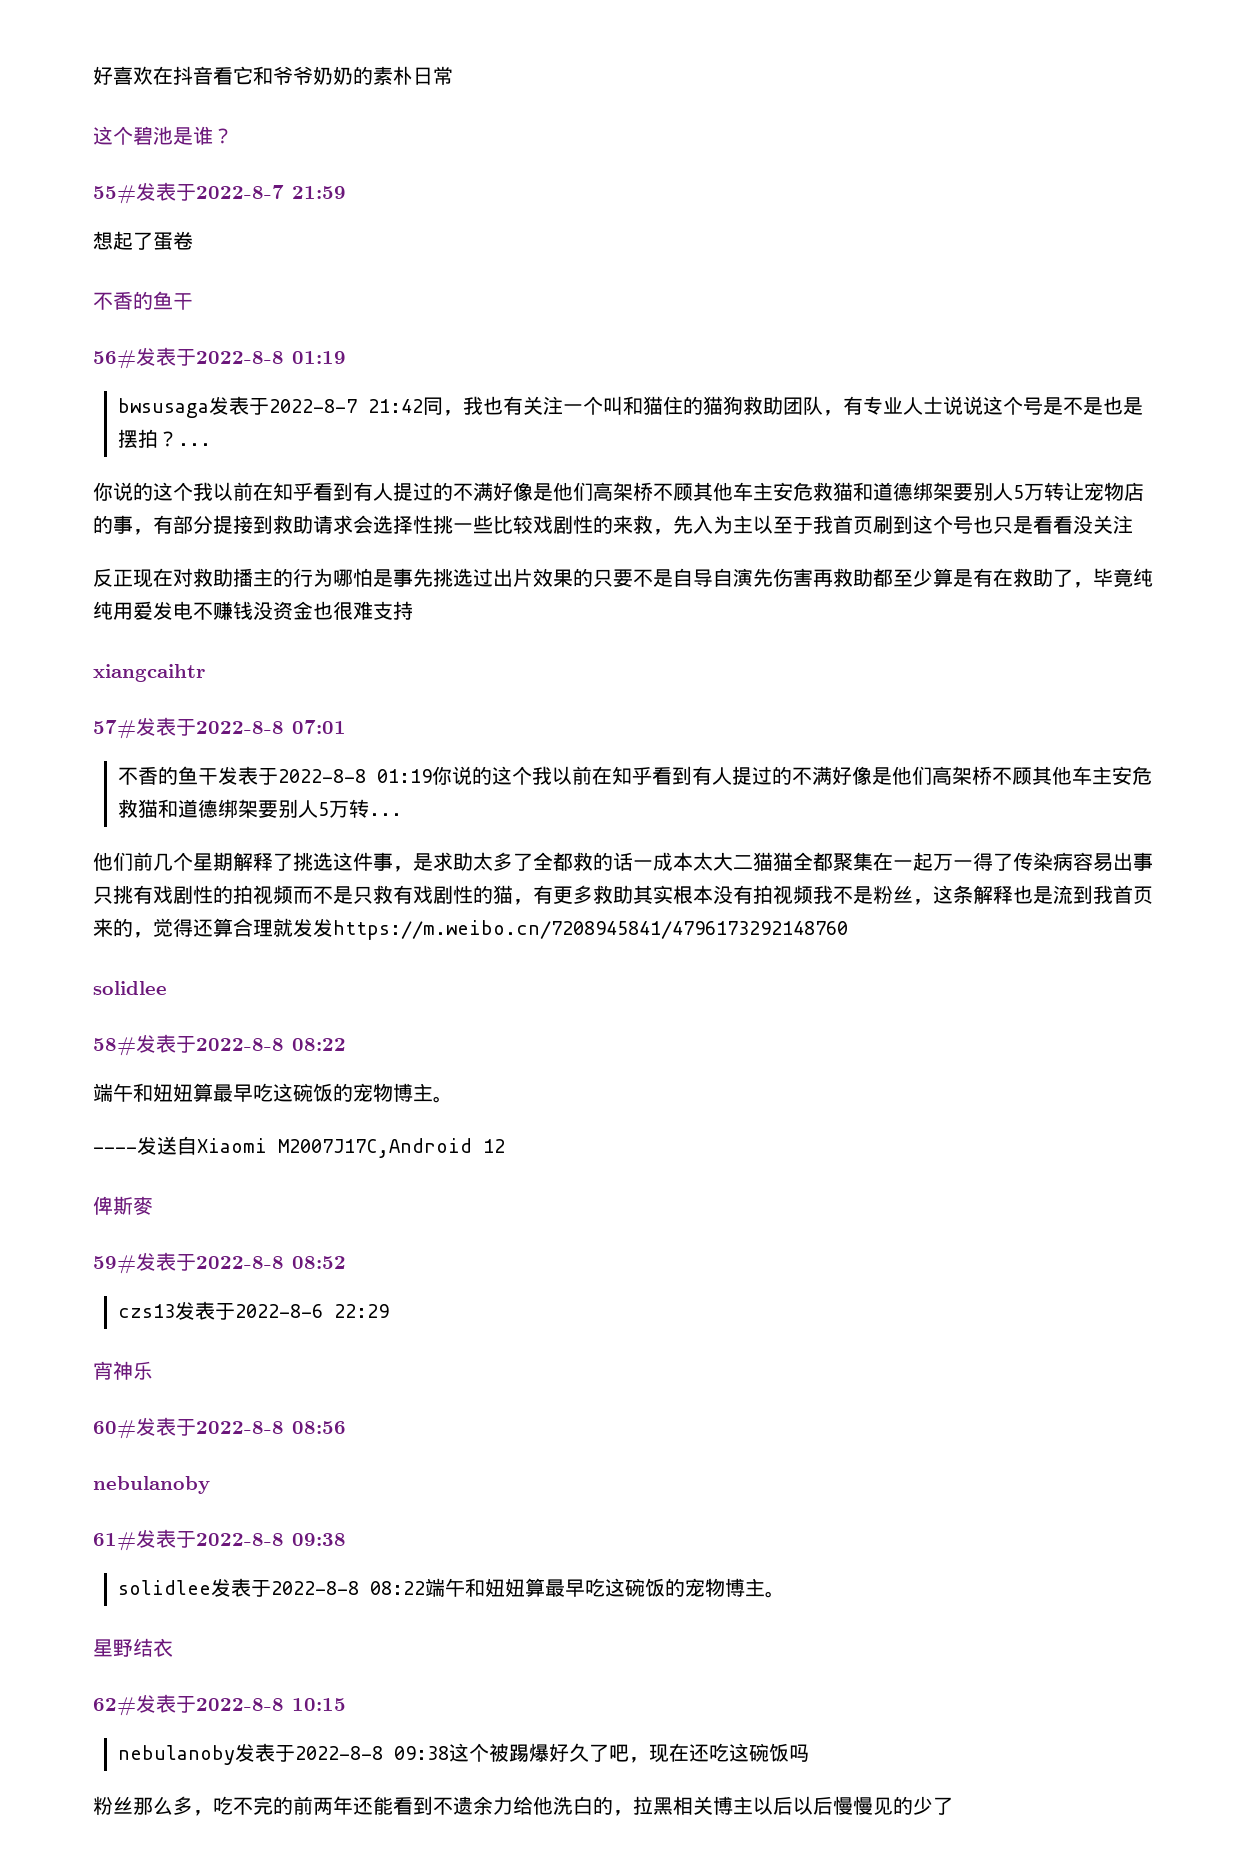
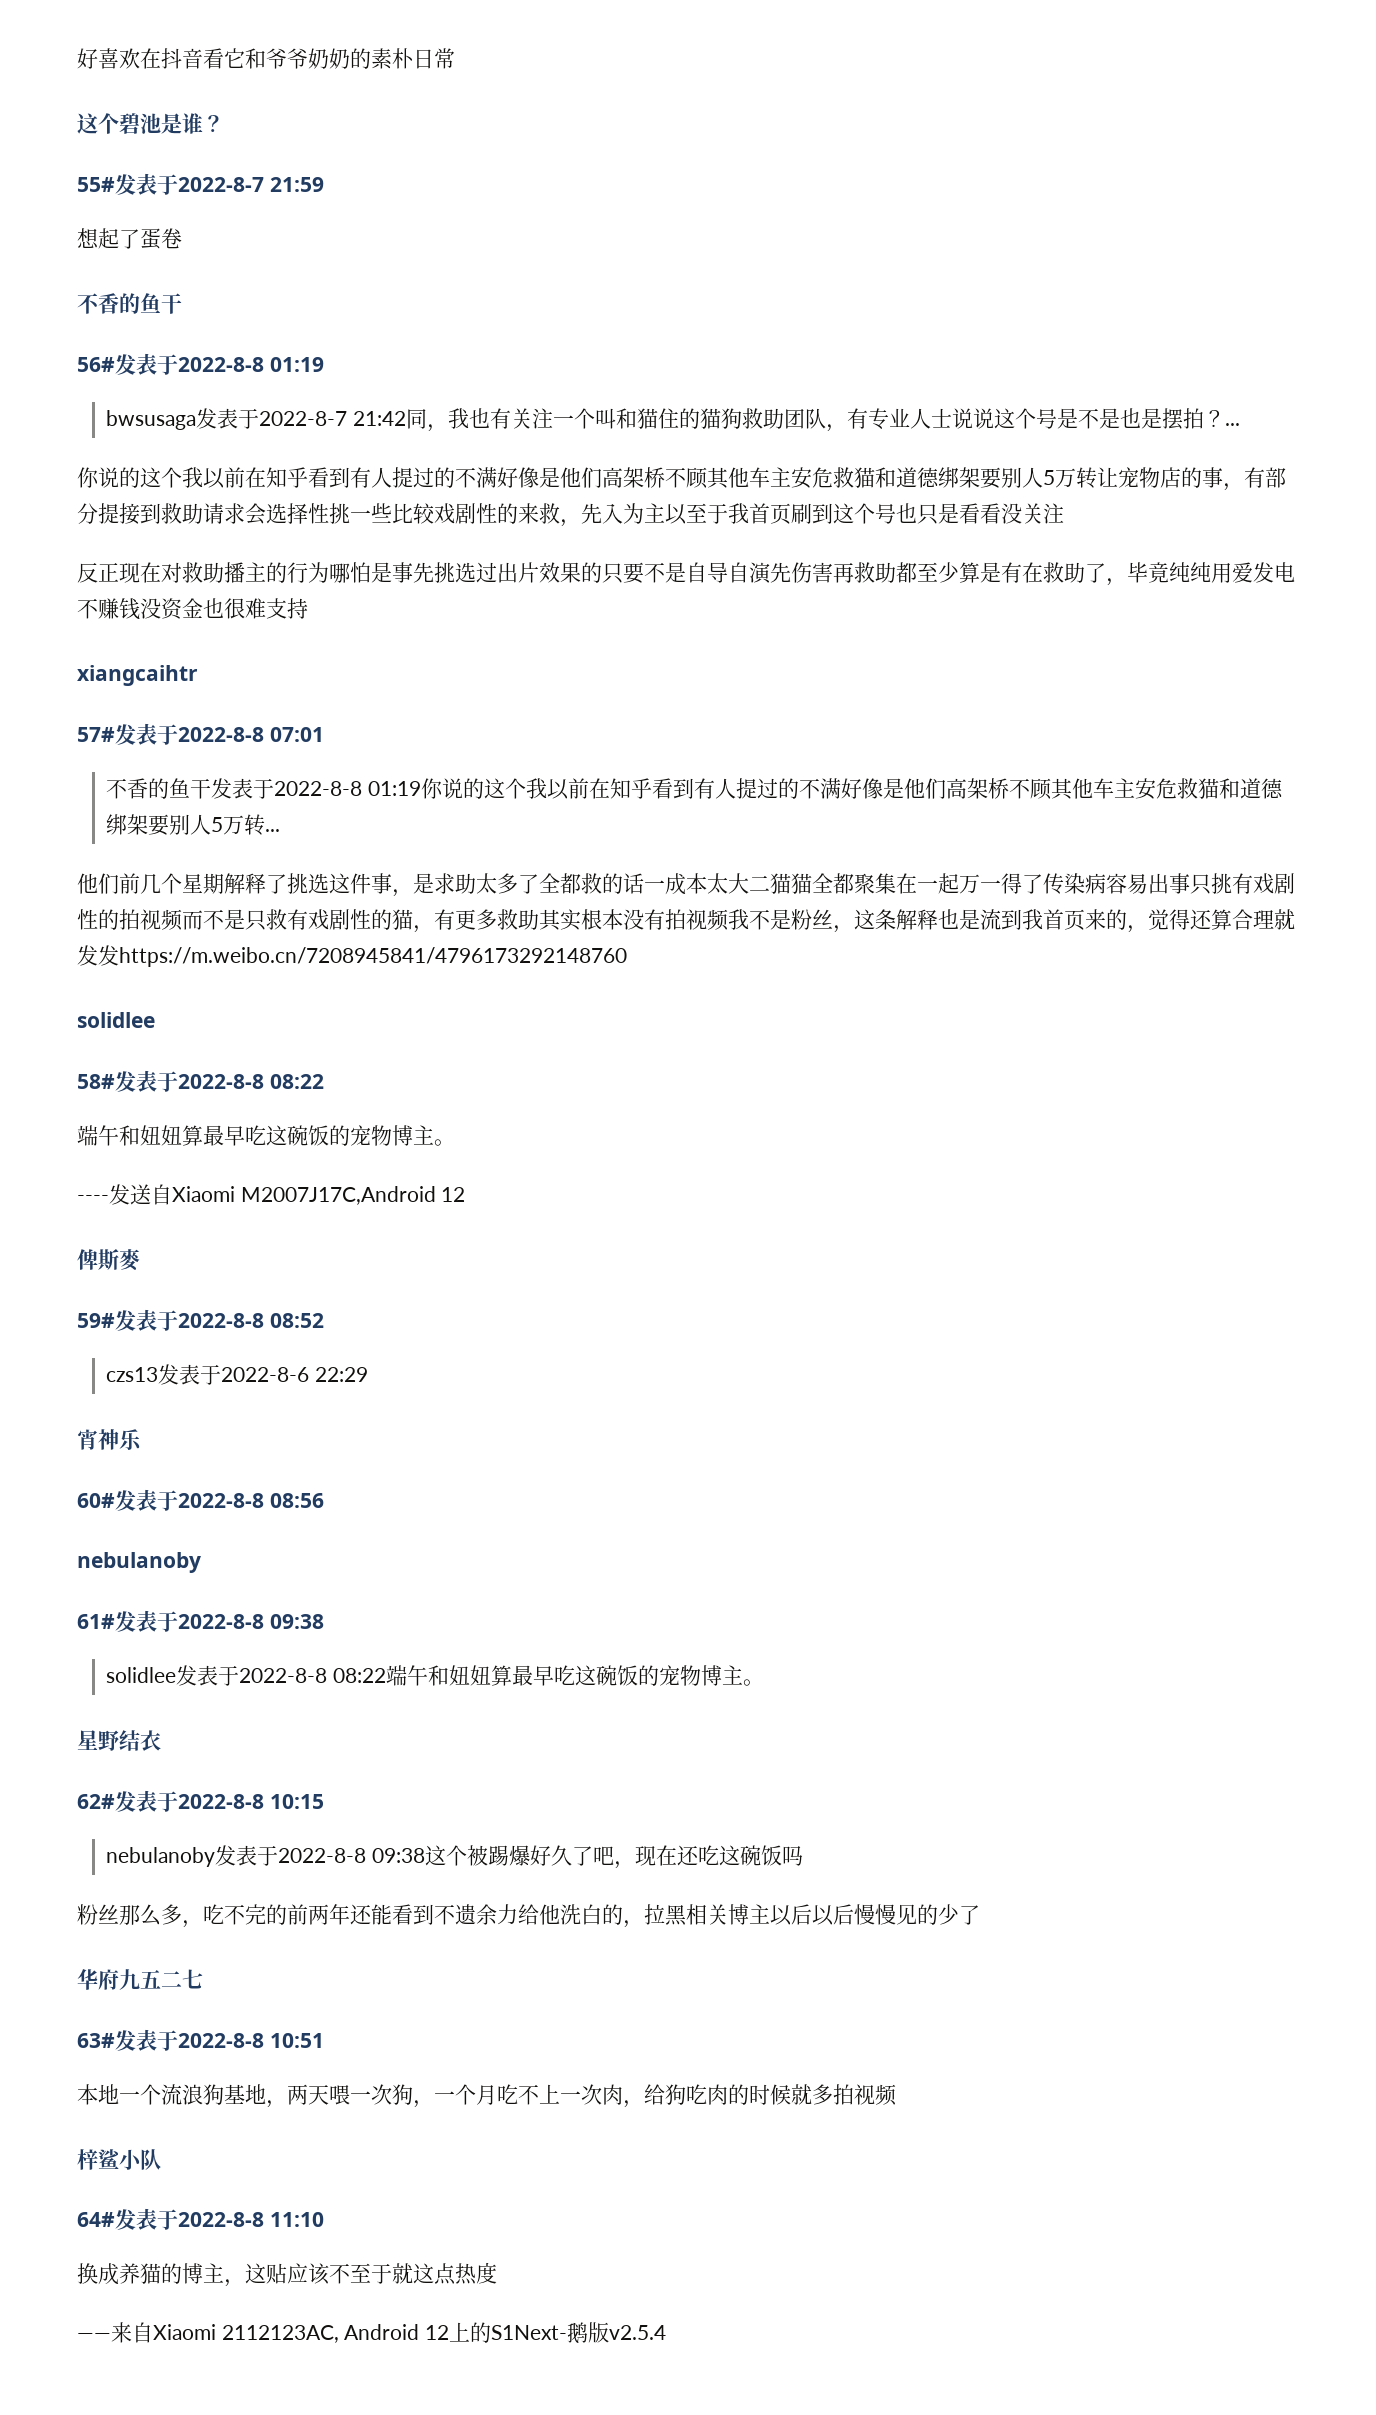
+ 华府九五二七
+ 63#发表于2022-8-8 10:51
+ 本地一个流浪狗基地，两天喂一次狗，一个月吃不上一次肉，给狗吃肉的时候就多拍视频
+ 梓鲨小队
+ 64#发表于2022-8-8 11:10
+ 换成养猫的博主，这贴应该不至于就这点热度
+ ——来自Xiaomi 2112123AC, Android 12上的S1Next-鹅版v2.5.4

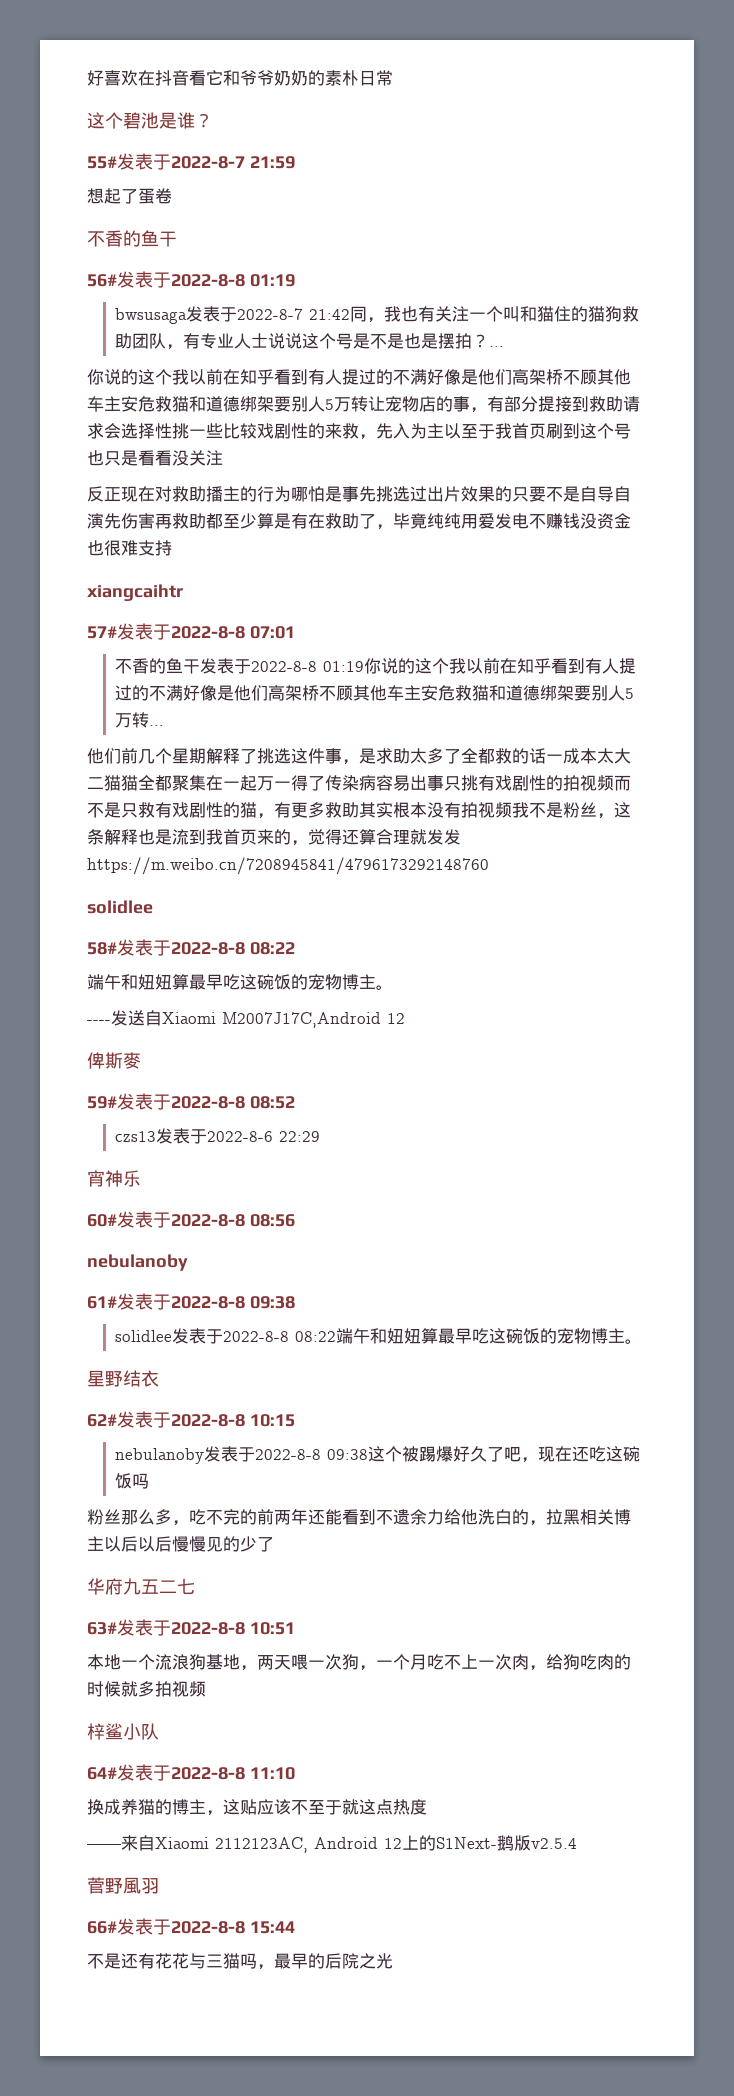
+ 菅野風羽
+ 66#发表于2022-8-8 15:44
+ 不是还有花花与三猫吗，最早的后院之光

